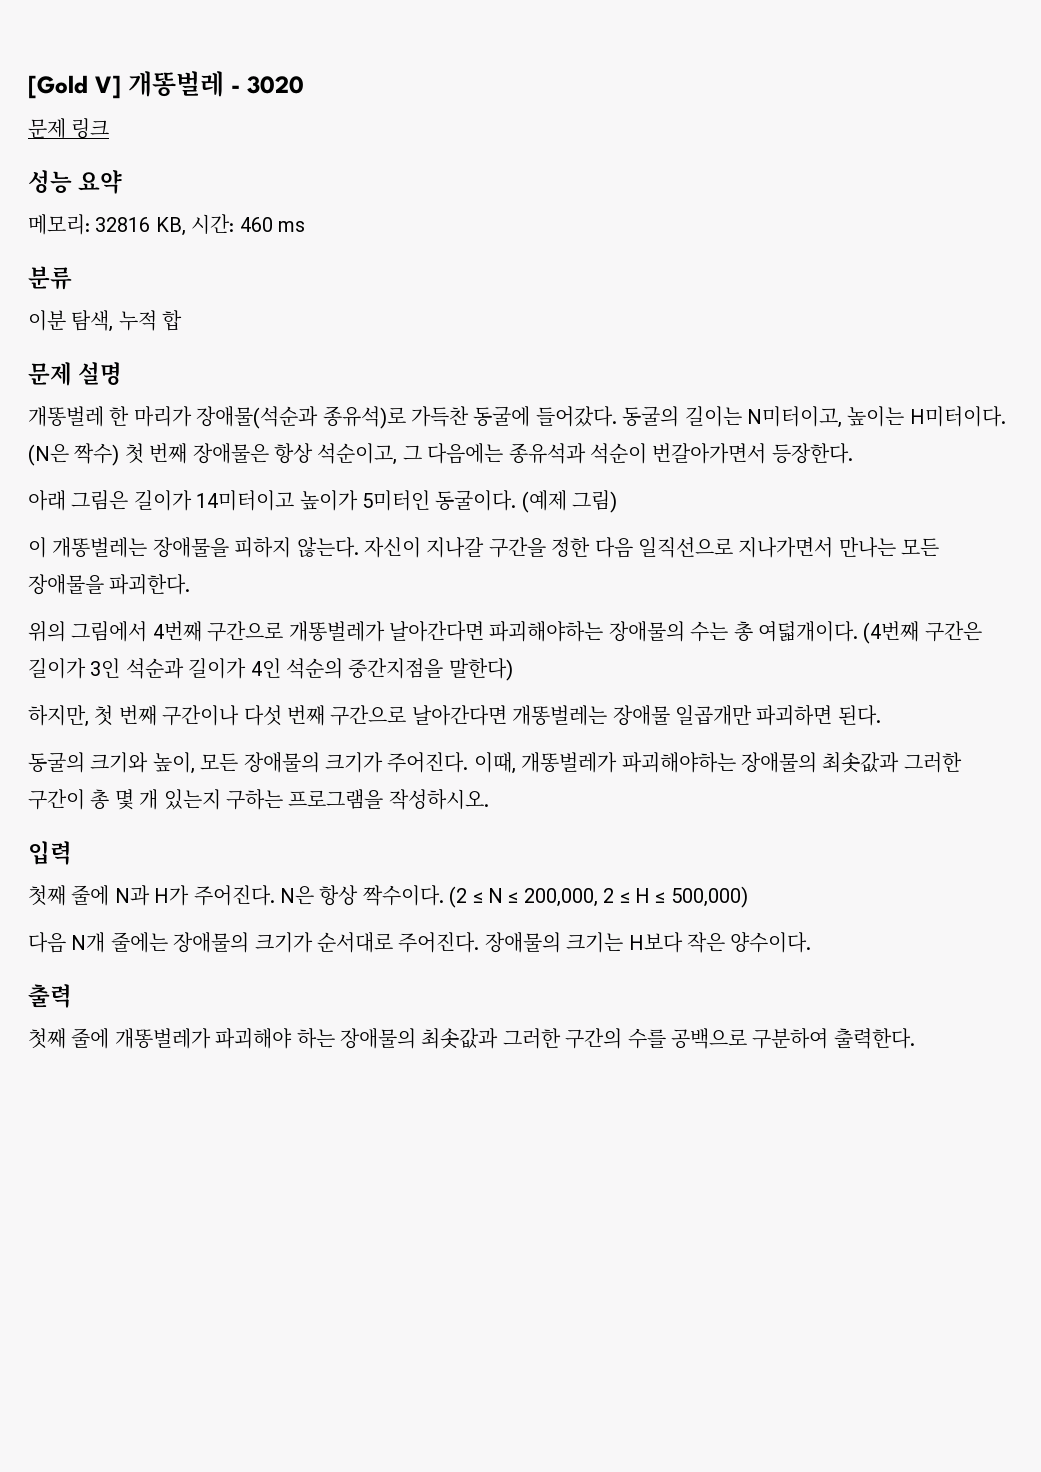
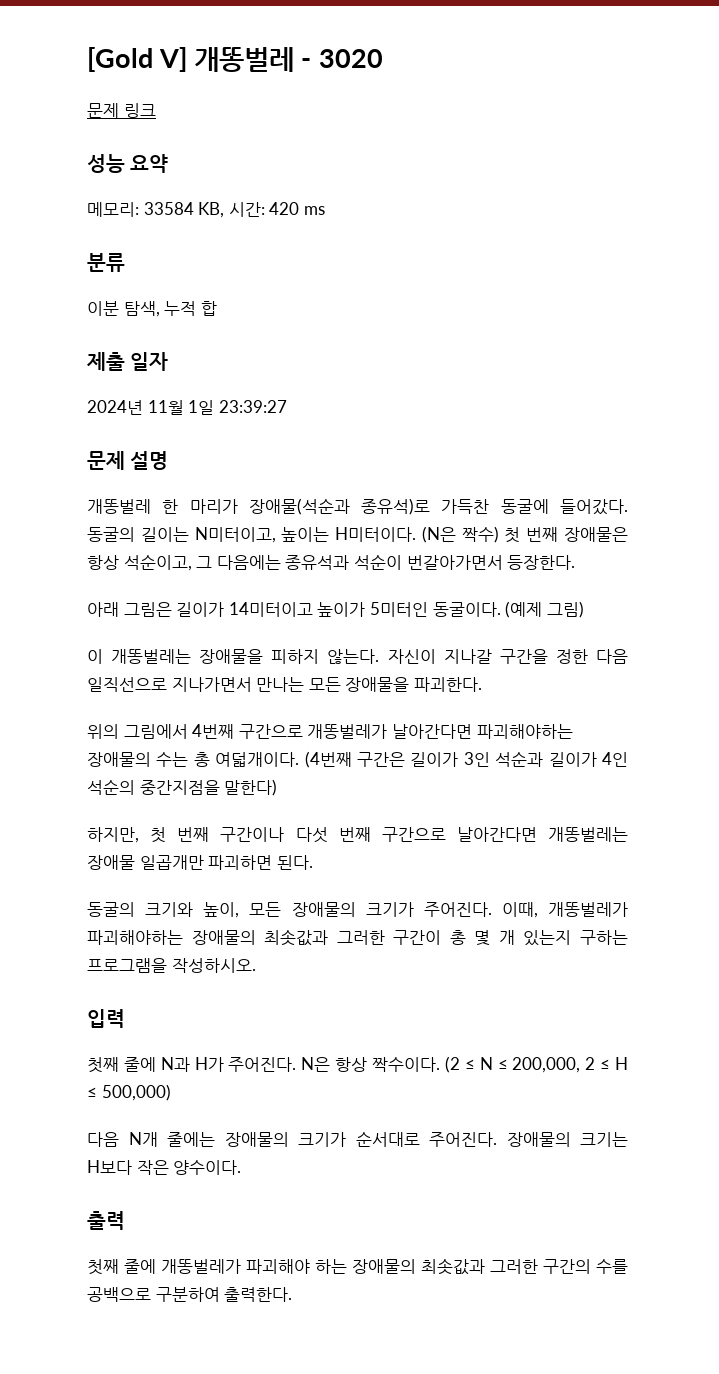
- 메모리: 32816 KB, 시간: 460 ms
+ 메모리: 33584 KB, 시간: 420 ms
+ 제출 일자
+ 2024년 11월 1일 23:39:27

